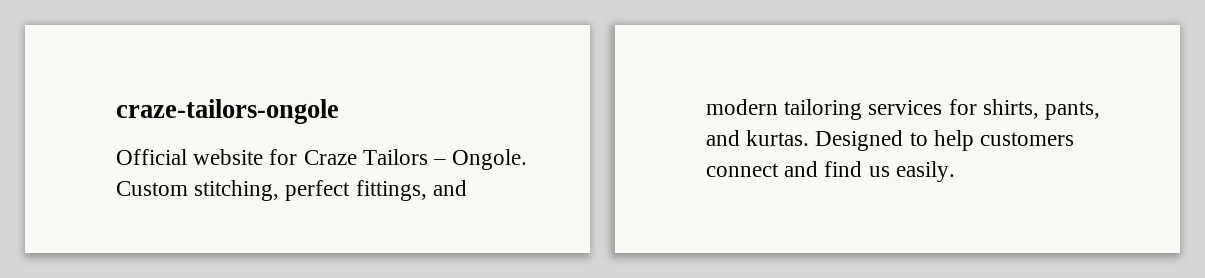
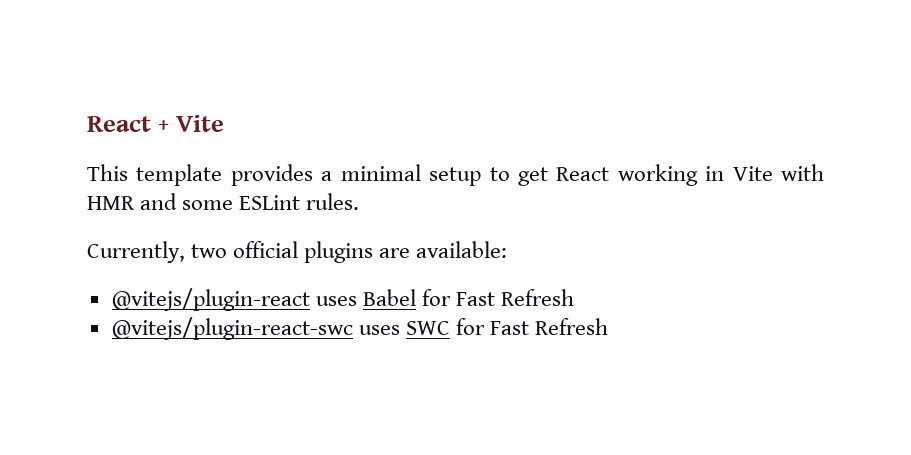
- craze-tailors-ongole
- Official website for Craze Tailors – Ongole. Custom stitching, perfect fittings, and modern tailoring services for shirts, pants, and kurtas. Designed to help customers connect and find us easily.
+ React + Vite
+ This template provides a minimal setup to get React working in Vite with HMR and some ESLint rules.
+ Currently, two official plugins are available:
+ @vitejs/plugin-react uses Babel for Fast Refresh
+ @vitejs/plugin-react-swc uses SWC for Fast Refresh

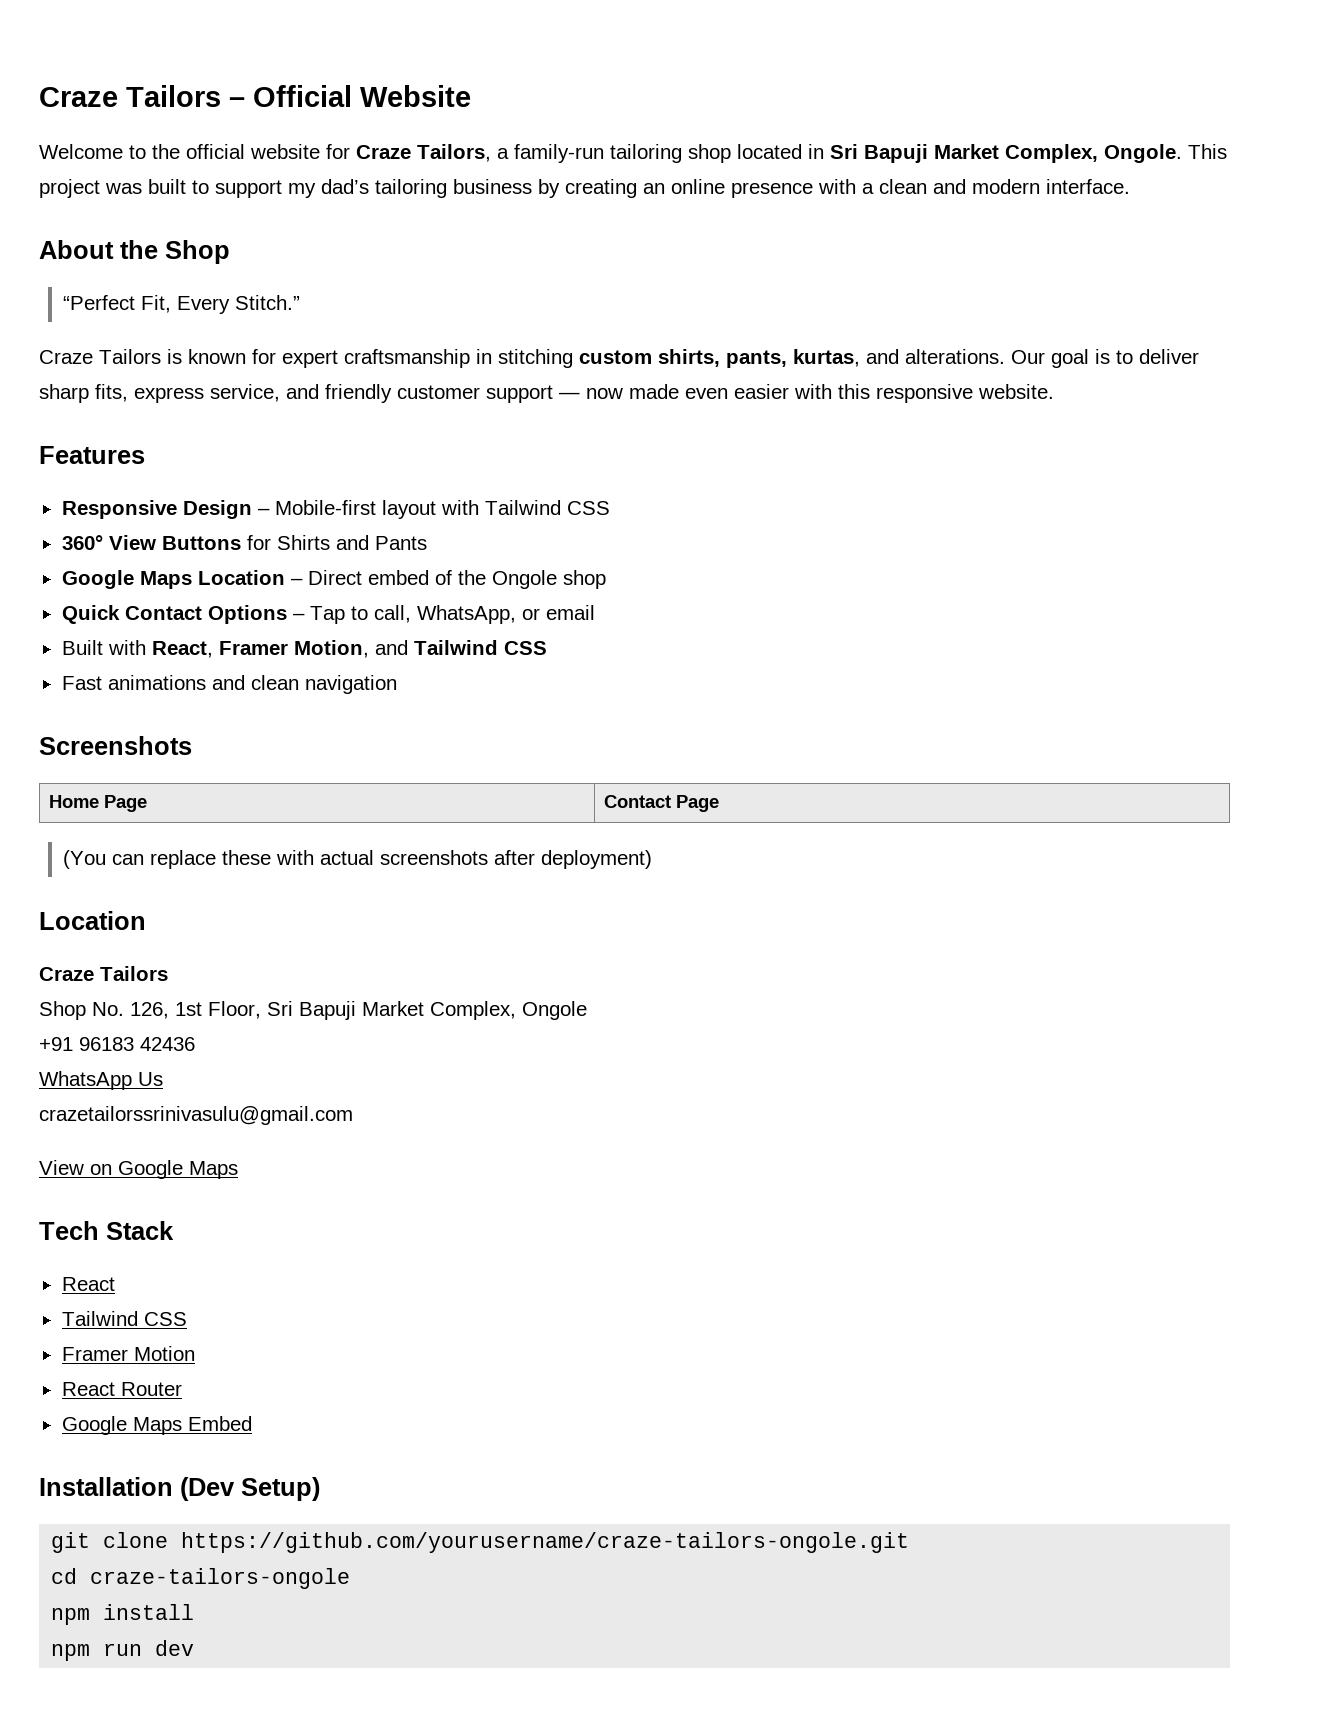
- React + Vite
- This template provides a minimal setup to get React working in Vite with HMR and some ESLint rules.
- Currently, two official plugins are available:
- @vitejs/plugin-react uses Babel for Fast Refresh
- @vitejs/plugin-react-swc uses SWC for Fast Refresh
+ Craze Tailors – Official Website
+ Welcome to the official website for Craze Tailors, a family-run tailoring shop located in Sri Bapuji Market Complex, Ongole. This project was built to support my dad’s tailoring business by creating an online presence with a clean and modern interface.
+ About the Shop
+ “Perfect Fit, Every Stitch.”
+ Craze Tailors is known for expert craftsmanship in stitching custom shirts, pants, kurtas, and alterations. Our goal is to deliver sharp fits, express service, and friendly customer support — now made even easier with this responsive website.
+ Features
+ Responsive Design – Mobile-first layout with Tailwind CSS
+ 360° View Buttons for Shirts and Pants
+ Google Maps Location – Direct embed of the Ongole shop
+ Quick Contact Options – Tap to call, WhatsApp, or email
+ Built with React, Framer Motion, and Tailwind CSS
+ Fast animations and clean navigation
+ Screenshots
+ Home Page | Contact Page
+ (You can replace these with actual screenshots after deployment)
+ Location
+ Craze Tailors
+ Shop No. 126, 1st Floor, Sri Bapuji Market Complex, Ongole
+ +91 96183 42436
+ WhatsApp Us
+ crazetailorssrinivasulu@gmail.com
+ View on Google Maps
+ Tech Stack
+ React
+ Tailwind CSS
+ Framer Motion
+ React Router
+ Google Maps Embed
+ Installation (Dev Setup)
+ git clone https://github.com/yourusername/craze-tailors-ongole.git
+ cd craze-tailors-ongole
+ npm install
+ npm run dev

